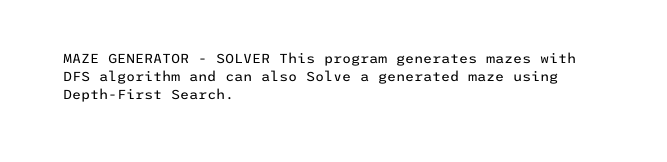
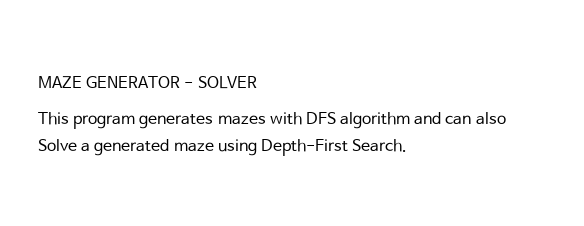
- MAZE GENERATOR - SOLVER This program generates mazes with DFS algorithm and can also Solve a generated maze using Depth-First Search.
+ MAZE GENERATOR - SOLVER
+ This program generates mazes with DFS algorithm and can also Solve a generated maze using Depth-First Search.

